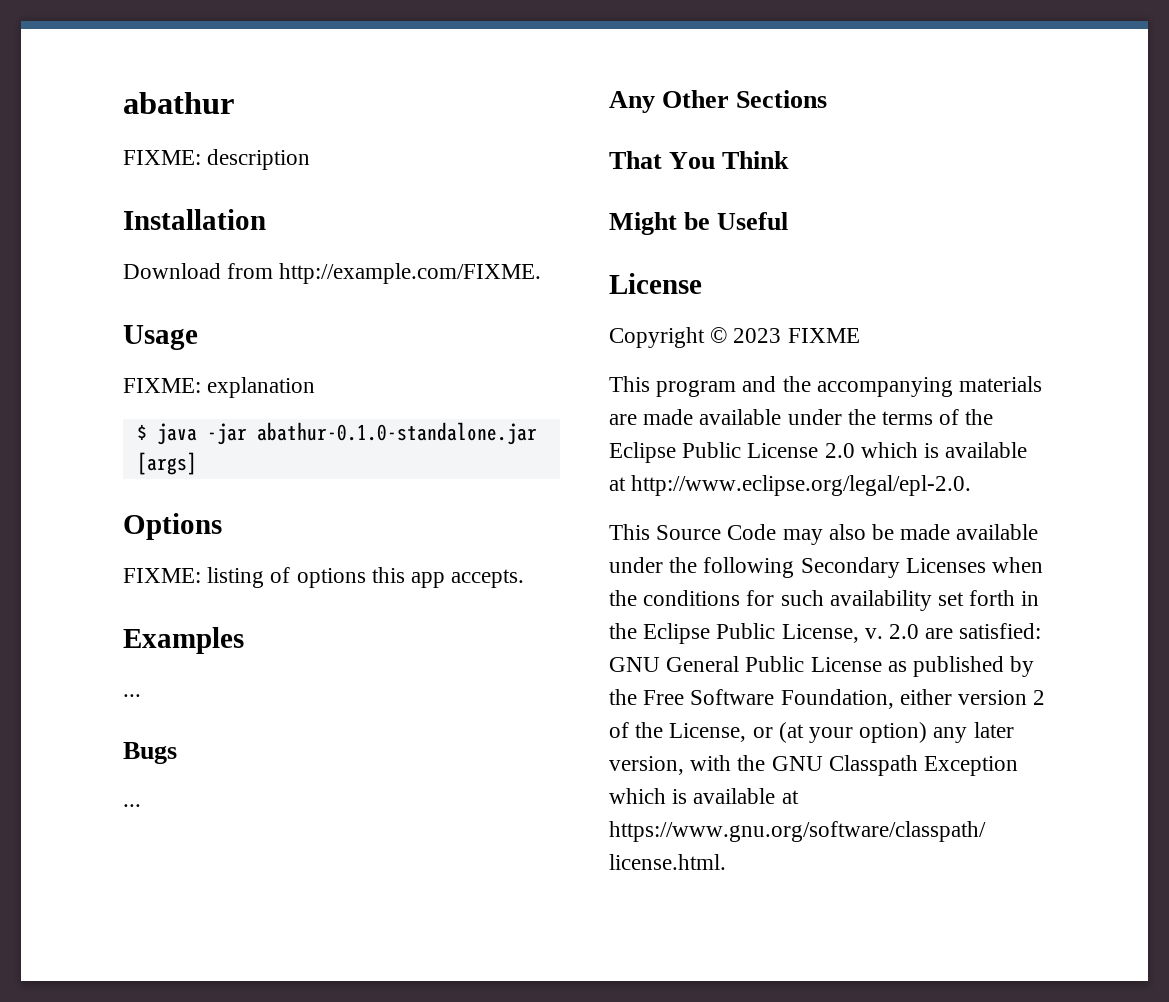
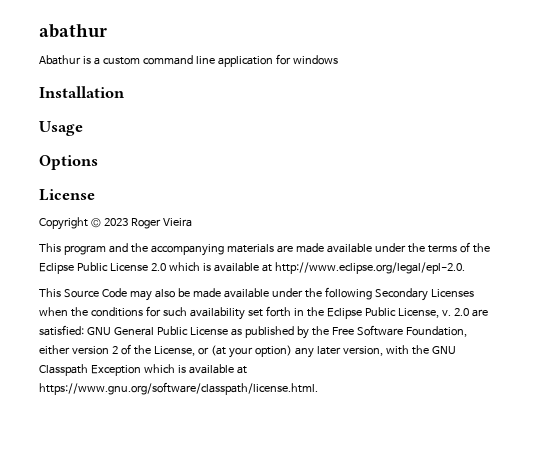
- FIXME: description
+ Abathur is a custom command line application for windows
  Installation
- Download from http://example.com/FIXME.
  Usage
- FIXME: explanation
- $ java -jar abathur-0.1.0-standalone.jar [args]
  Options
- FIXME: listing of options this app accepts.
- Examples
- ...
- Bugs
- ...
- Any Other Sections
- That You Think
- Might be Useful
- Copyright © 2023 FIXME
+ Copyright © 2023 Roger Vieira

